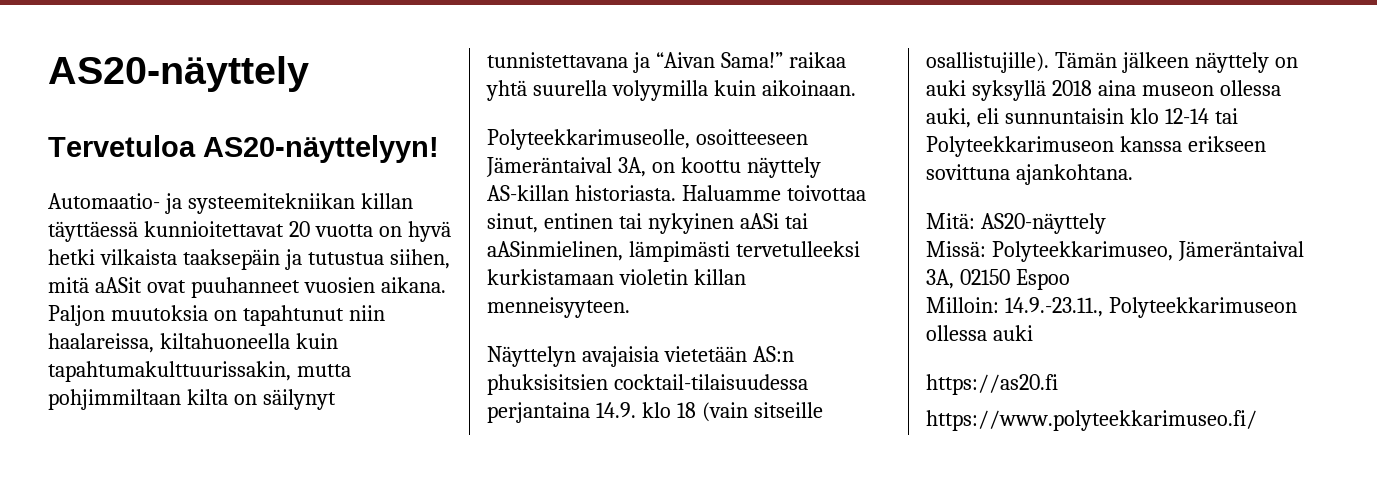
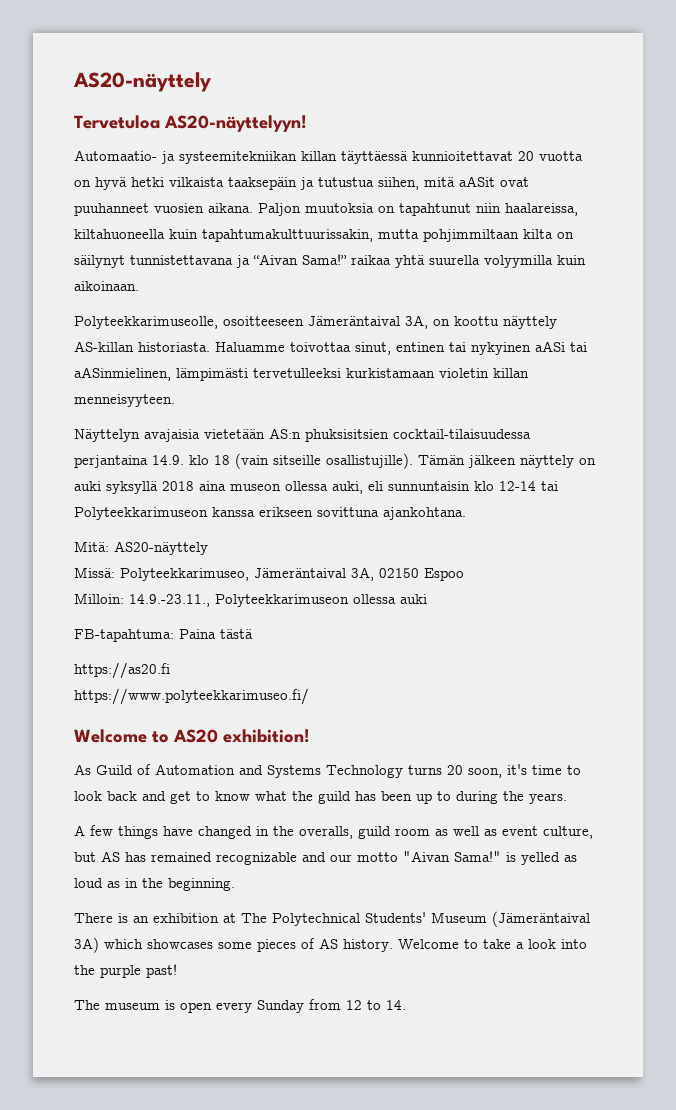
+ FB-tapahtuma: Paina tästä
+ Welcome to AS20 exhibition!
+ As Guild of Automation and Systems Technology turns 20 soon, it's time to look back and get to know what the guild has been up to during the years.
+ A few things have changed in the overalls, guild room as well as event culture, but AS has remained recognizable and our motto "Aivan Sama!" is yelled as loud as in the beginning.
+ There is an exhibition at The Polytechnical Students' Museum (Jämeräntaival 3A) which showcases some pieces of AS history. Welcome to take a look into the purple past!
+ The museum is open every Sunday from 12 to 14.

